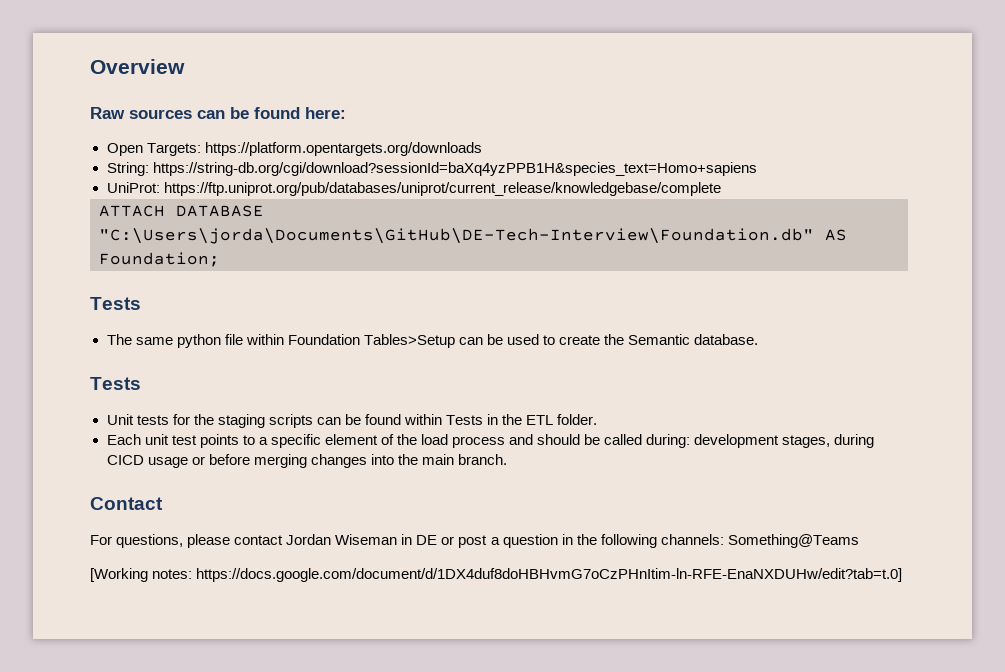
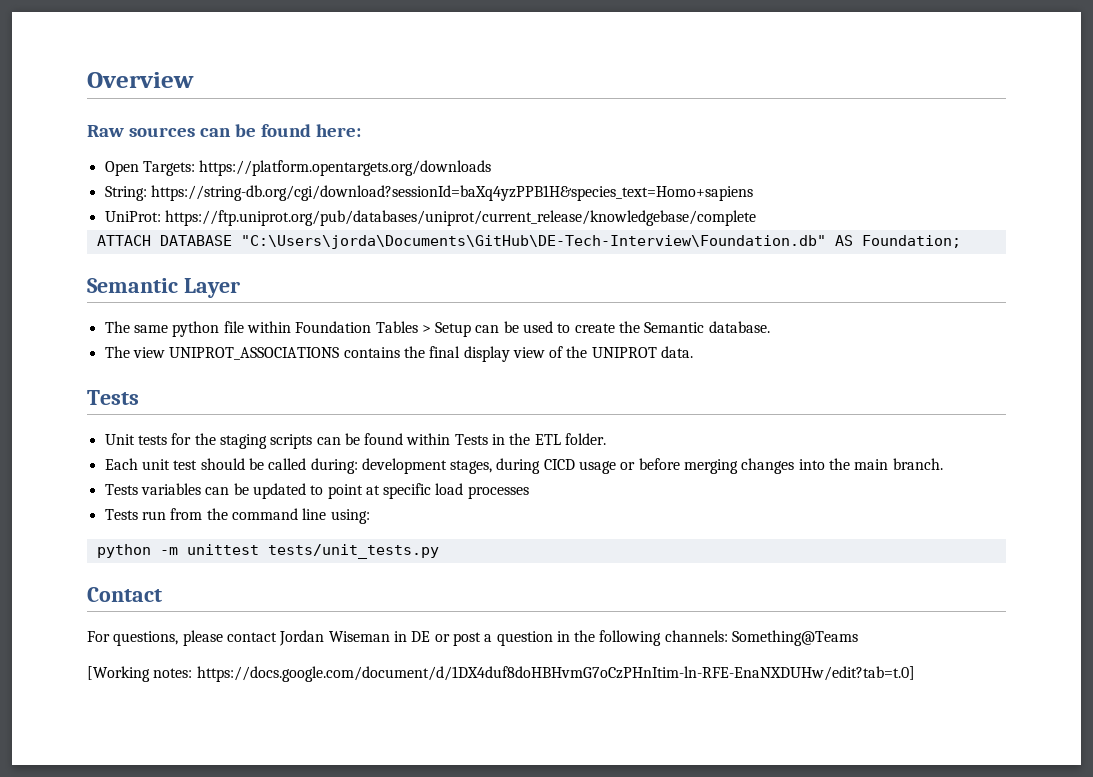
  ATTACH DATABASE "C:\Users\jorda\Documents\GitHub\DE-Tech-Interview\Foundation.db" AS Foundation;
- Tests
+ Semantic Layer
- The same python file within Foundation Tables>Setup can be used to create the Semantic database.
+ The same python file within Foundation Tables > Setup can be used to create the Semantic database.
+ The view UNIPROT_ASSOCIATIONS contains the final display view of the UNIPROT data.
- Each unit test points to a specific element of the load process and should be called during: development stages, during CICD usage or before merging changes into the main branch.
+ Each unit test should be called during: development stages, during CICD usage or before merging changes into the main branch.
+ Tests variables can be updated to point at specific load processes
+ Tests run from the command line using:
+ python -m unittest tests/unit_tests.py

